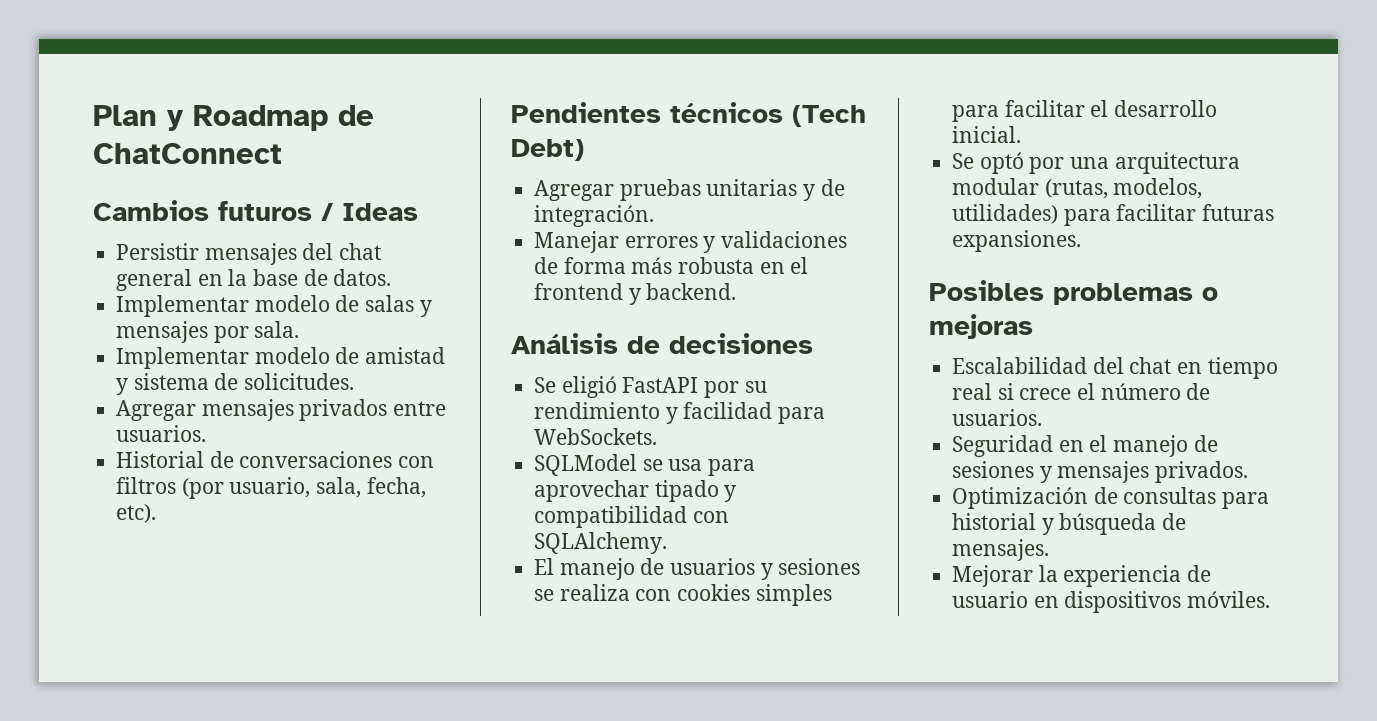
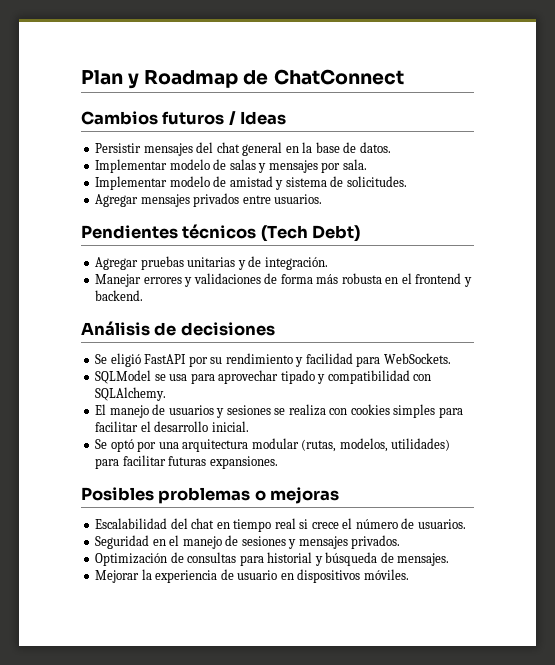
- Historial de conversaciones con filtros (por usuario, sala, fecha, etc).

